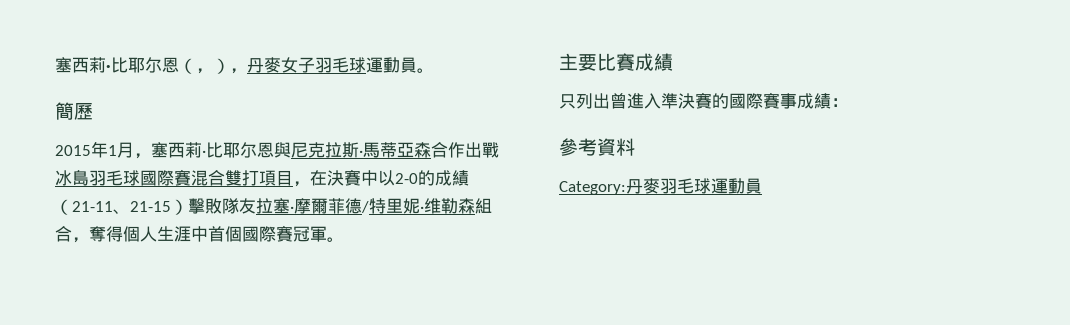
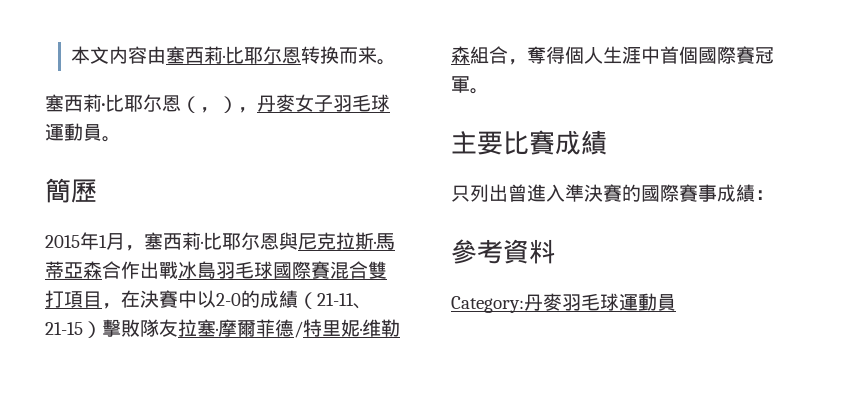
+ 本文内容由塞西莉·比耶尔恩转换而来。

